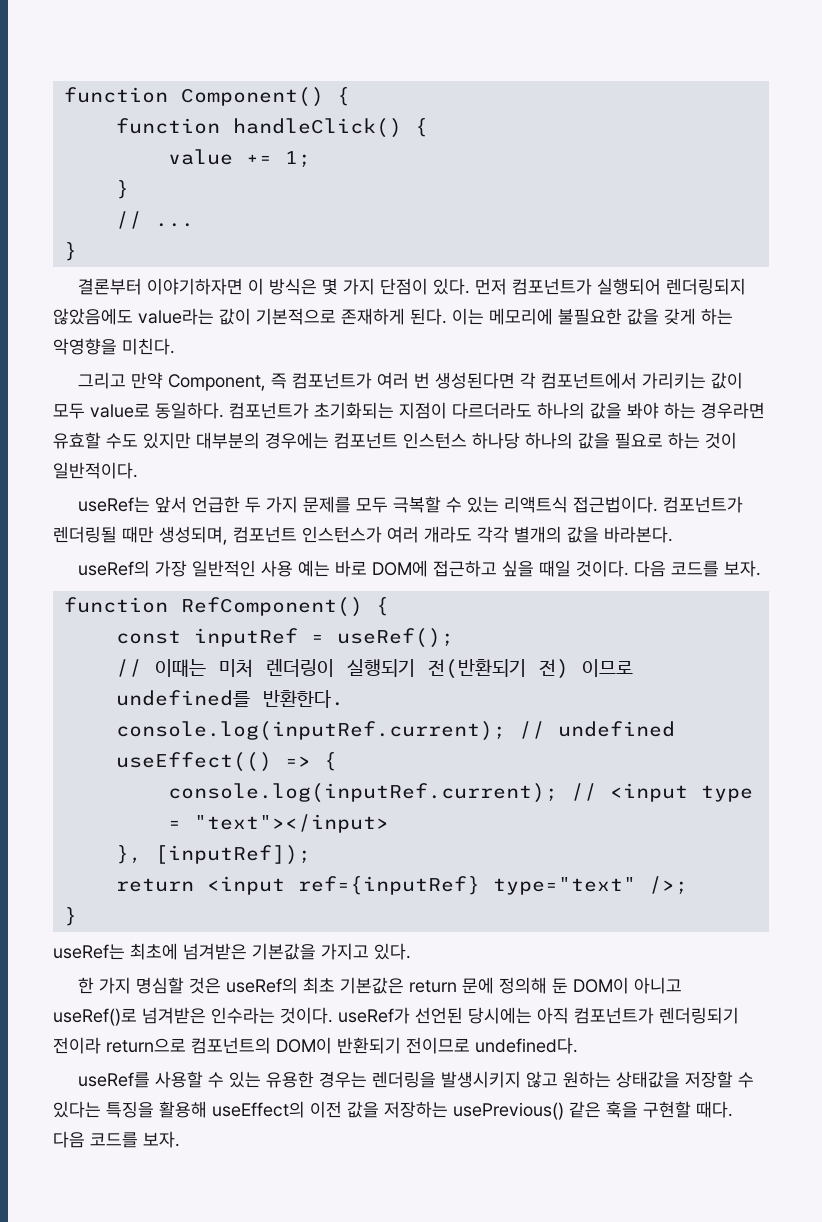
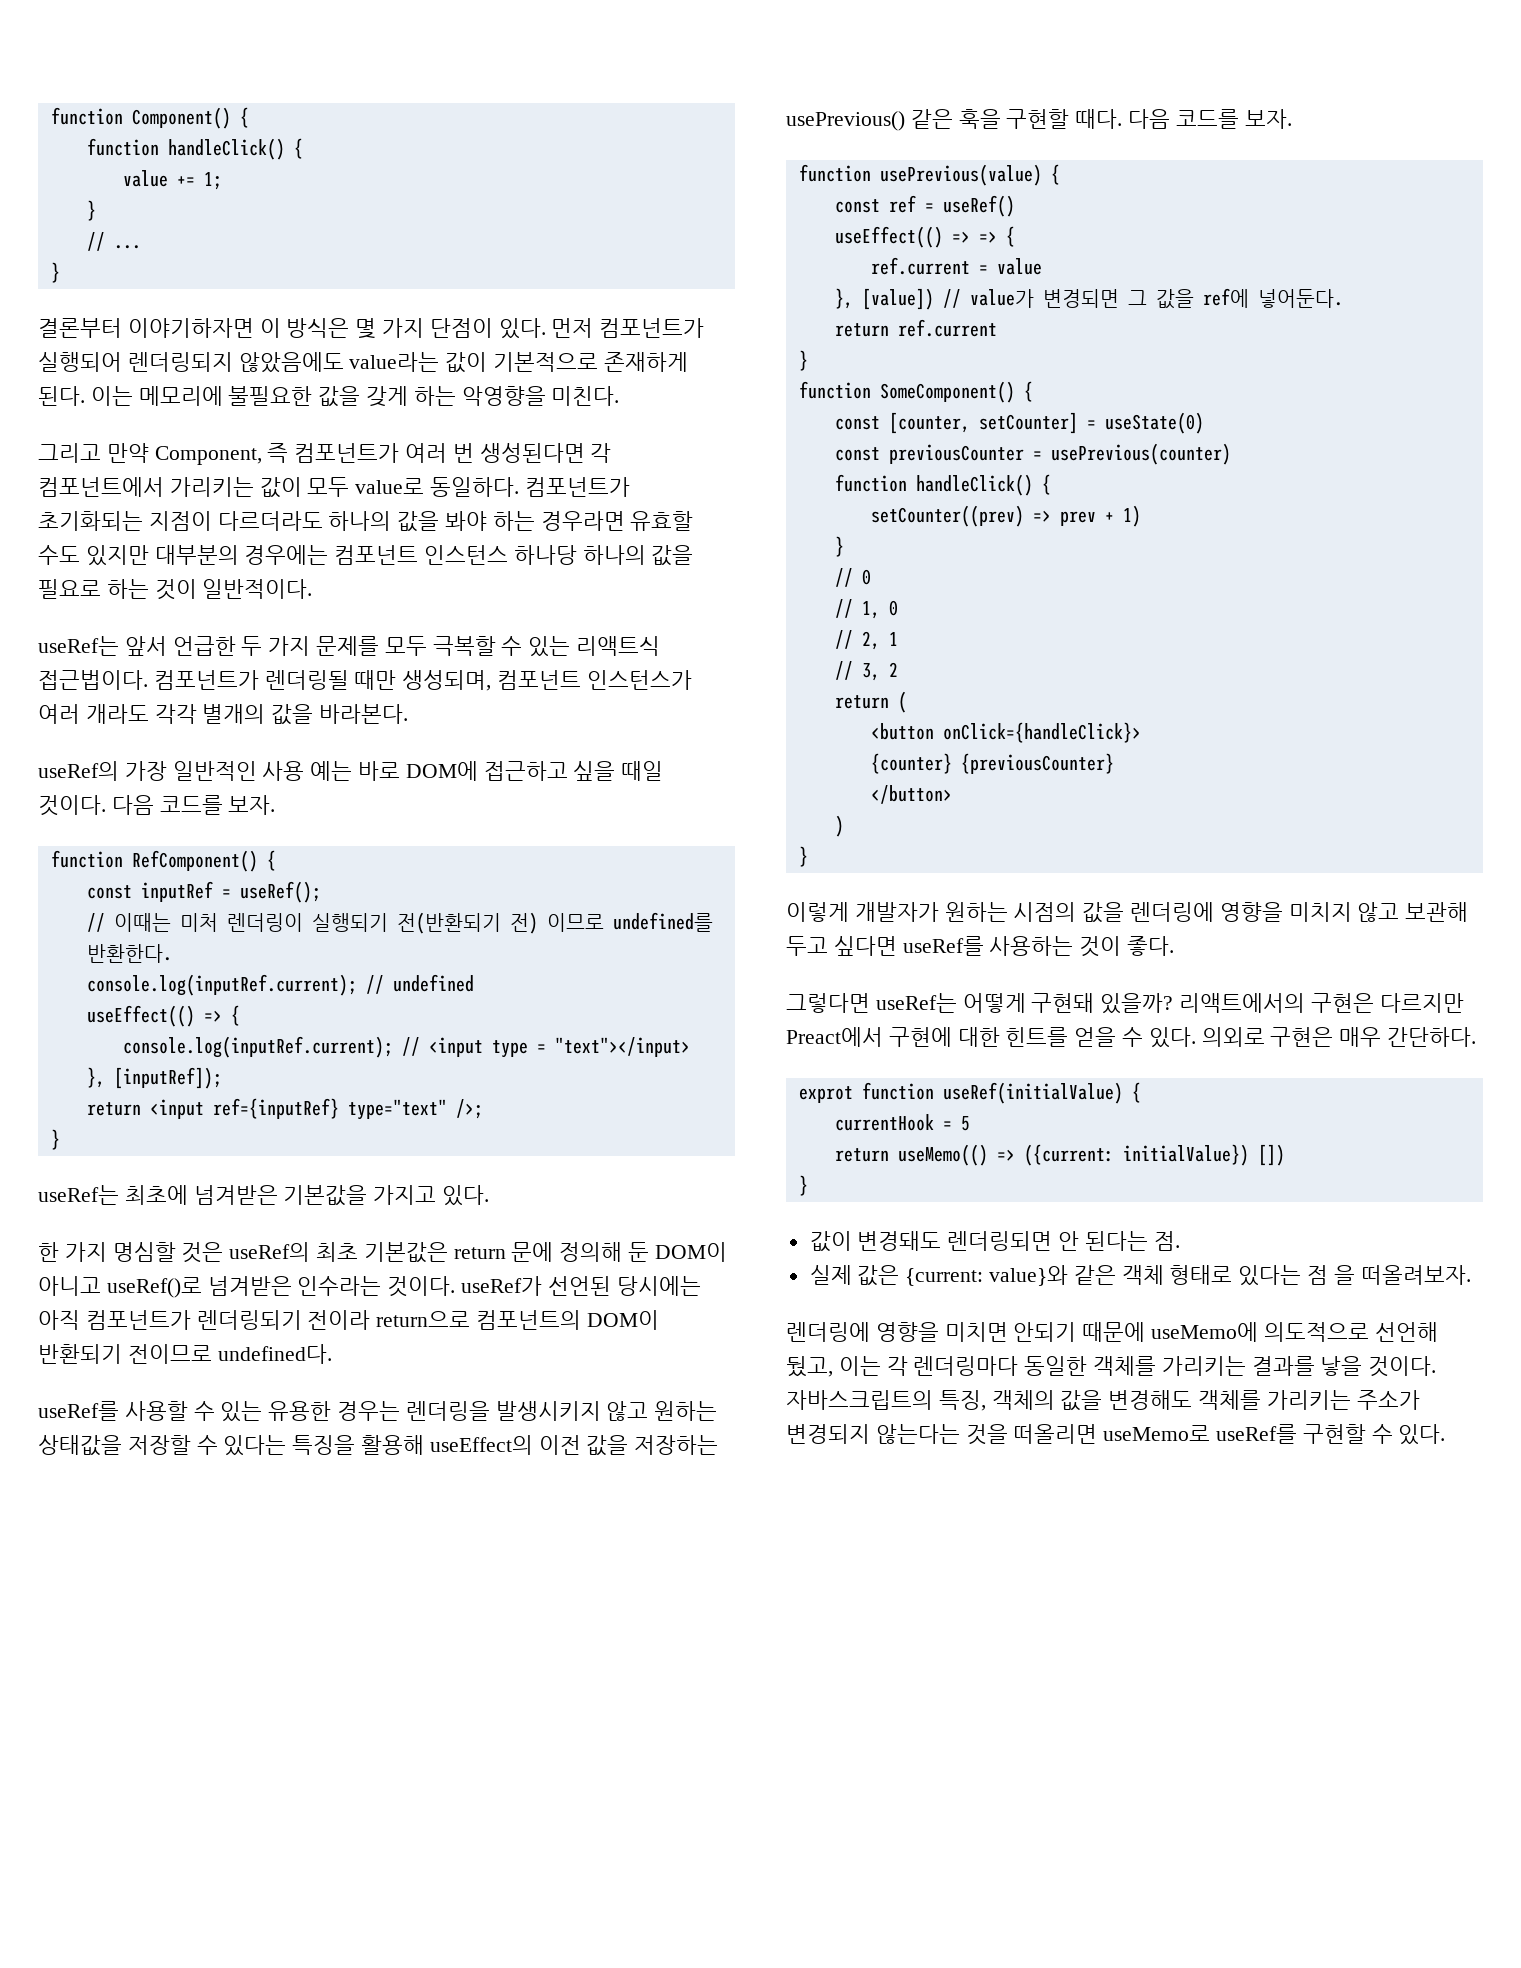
+ function usePrevious(value) {
+ const ref = useRef()
+ useEffect(() => => {
+ ref.current = value
+ }, [value]) // value가 변경되면 그 값을 ref에 넣어둔다.
+ return ref.current
+ }
+ function SomeComponent() {
+ const [counter, setCounter] = useState(0)
+ const previousCounter = usePrevious(counter)
+ function handleClick() {
+ setCounter((prev) => prev + 1)
+ }
+ // 0
+ // 1, 0
+ // 2, 1
+ // 3, 2
+ return (
+ <button onClick={handleClick}>
+ {counter} {previousCounter}
+ </button>
+ )
+ }
+ 이렇게 개발자가 원하는 시점의 값을 렌더링에 영향을 미치지 않고 보관해 두고 싶다면 useRef를 사용하는 것이 좋다.
+ 그렇다면 useRef는 어떻게 구현돼 있을까? 리액트에서의 구현은 다르지만 Preact에서 구현에 대한 힌트를 얻을 수 있다. 의외로 구현은 매우 간단하다.
+ exprot function useRef(initialValue) {
+ currentHook = 5
+ return useMemo(() => ({current: initialValue}) [])
+ }
+ 값이 변경돼도 렌더링되면 안 된다는 점.
+ 실제 값은 {current: value}와 같은 객체 형태로 있다는 점 을 떠올려보자.
+ 렌더링에 영향을 미치면 안되기 때문에 useMemo에 의도적으로 선언해 뒀고, 이는 각 렌더링마다 동일한 객체를 가리키는 결과를 낳을 것이다. 자바스크립트의 특징, 객체의 값을 변경해도 객체를 가리키는 주소가 변경되지 않는다는 것을 떠올리면 useMemo로 useRef를 구현할 수 있다.

